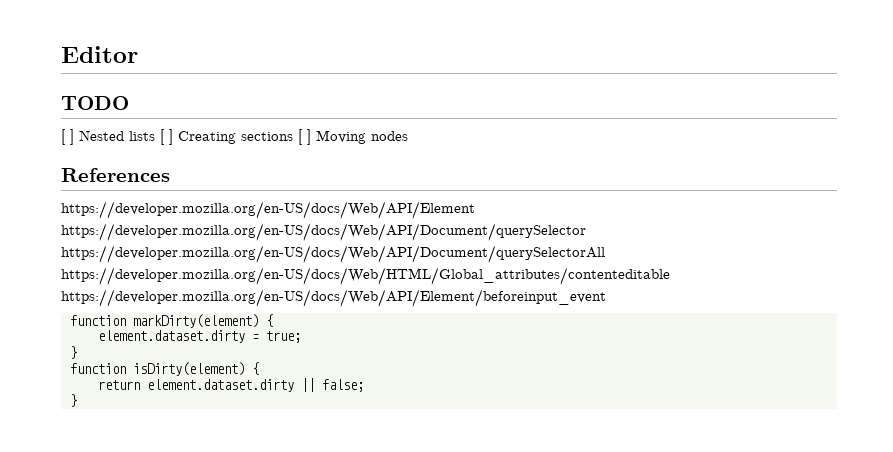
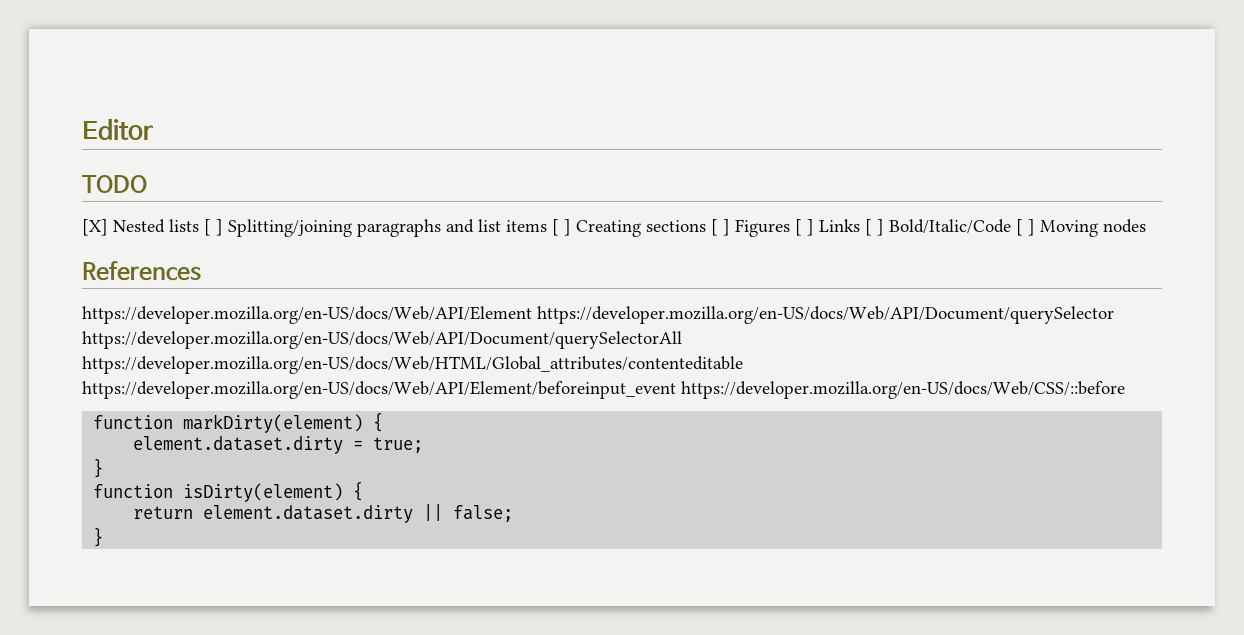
- [ ] Nested lists [ ] Creating sections [ ] Moving nodes
+ [X] Nested lists [ ] Splitting/joining paragraphs and list items [ ] Creating sections [ ] Figures [ ] Links [ ] Bold/Italic/Code [ ] Moving nodes
- https://developer.mozilla.org/en-US/docs/Web/API/Element https://developer.mozilla.org/en-US/docs/Web/API/Document/querySelector https://developer.mozilla.org/en-US/docs/Web/API/Document/querySelectorAll https://developer.mozilla.org/en-US/docs/Web/HTML/Global_attributes/contenteditable https://developer.mozilla.org/en-US/docs/Web/API/Element/beforeinput_event
+ https://developer.mozilla.org/en-US/docs/Web/API/Element https://developer.mozilla.org/en-US/docs/Web/API/Document/querySelector https://developer.mozilla.org/en-US/docs/Web/API/Document/querySelectorAll https://developer.mozilla.org/en-US/docs/Web/HTML/Global_attributes/contenteditable https://developer.mozilla.org/en-US/docs/Web/API/Element/beforeinput_event https://developer.mozilla.org/en-US/docs/Web/CSS/::before

